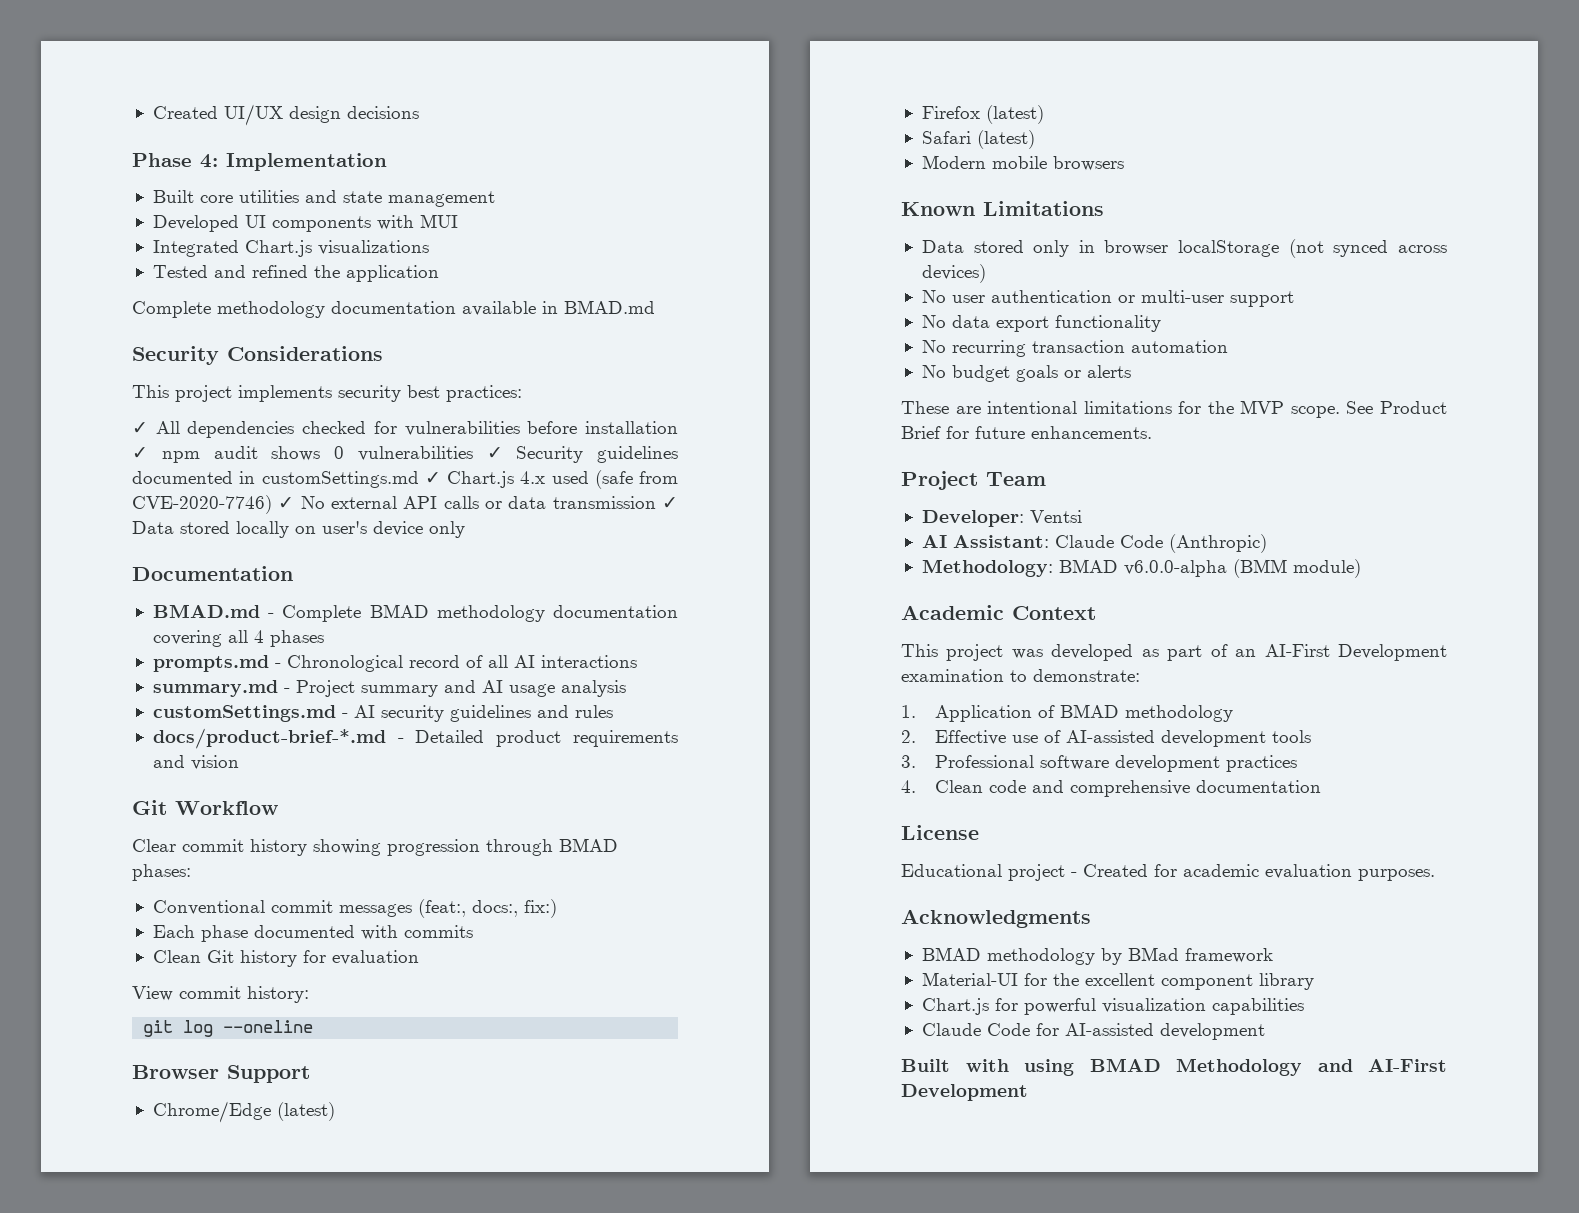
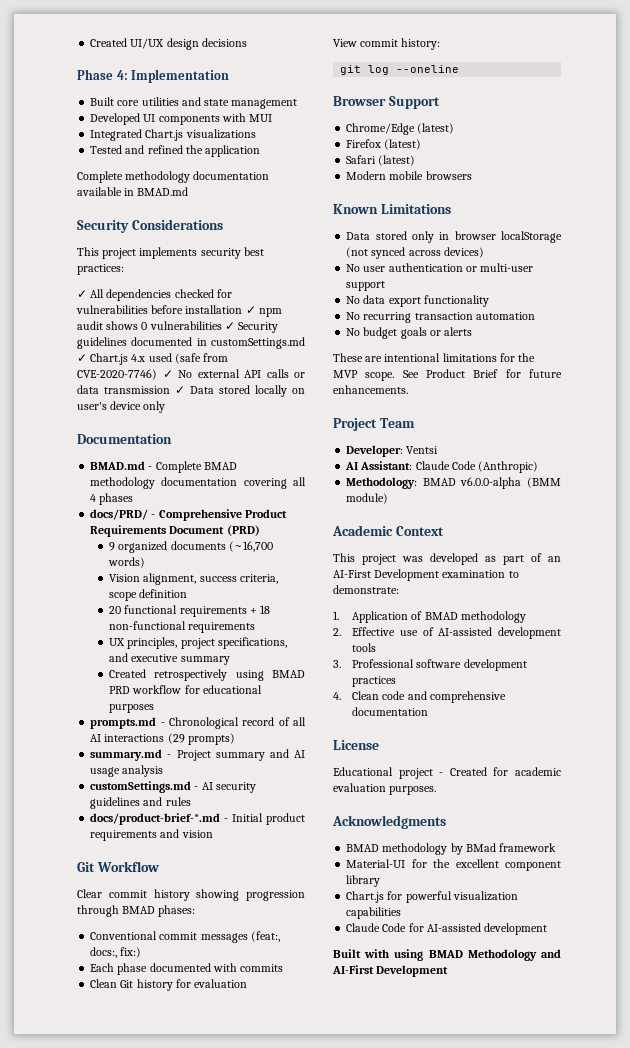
+ docs/PRD/ - Comprehensive Product Requirements Document (PRD)
+ 9 organized documents (~16,700 words)
+ Vision alignment, success criteria, scope definition
+ 20 functional requirements + 18 non-functional requirements
+ UX principles, project specifications, and executive summary
+ Created retrospectively using BMAD PRD workflow for educational purposes
- prompts.md - Chronological record of all AI interactions
+ prompts.md - Chronological record of all AI interactions (29 prompts)
- docs/product-brief-*.md - Detailed product requirements and vision
+ docs/product-brief-*.md - Initial product requirements and vision

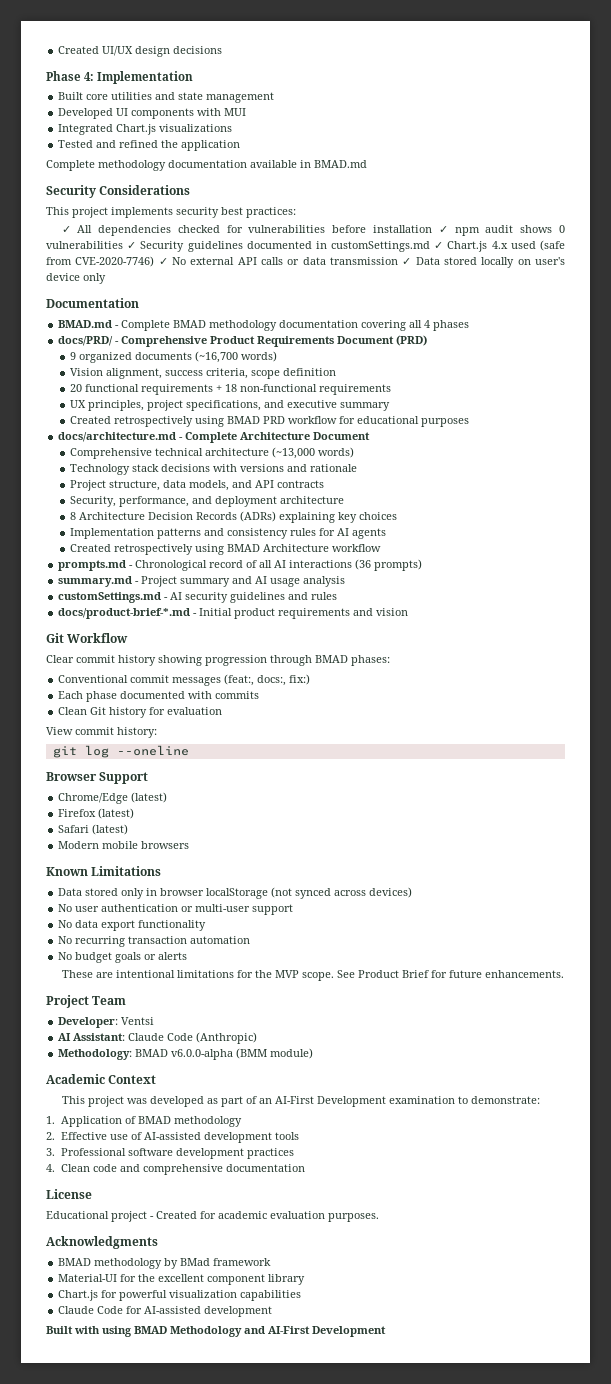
+ docs/architecture.md - Complete Architecture Document
+ Comprehensive technical architecture (~13,000 words)
+ Technology stack decisions with versions and rationale
+ Project structure, data models, and API contracts
+ Security, performance, and deployment architecture
+ 8 Architecture Decision Records (ADRs) explaining key choices
+ Implementation patterns and consistency rules for AI agents
+ Created retrospectively using BMAD Architecture workflow
- prompts.md - Chronological record of all AI interactions (29 prompts)
+ prompts.md - Chronological record of all AI interactions (36 prompts)

